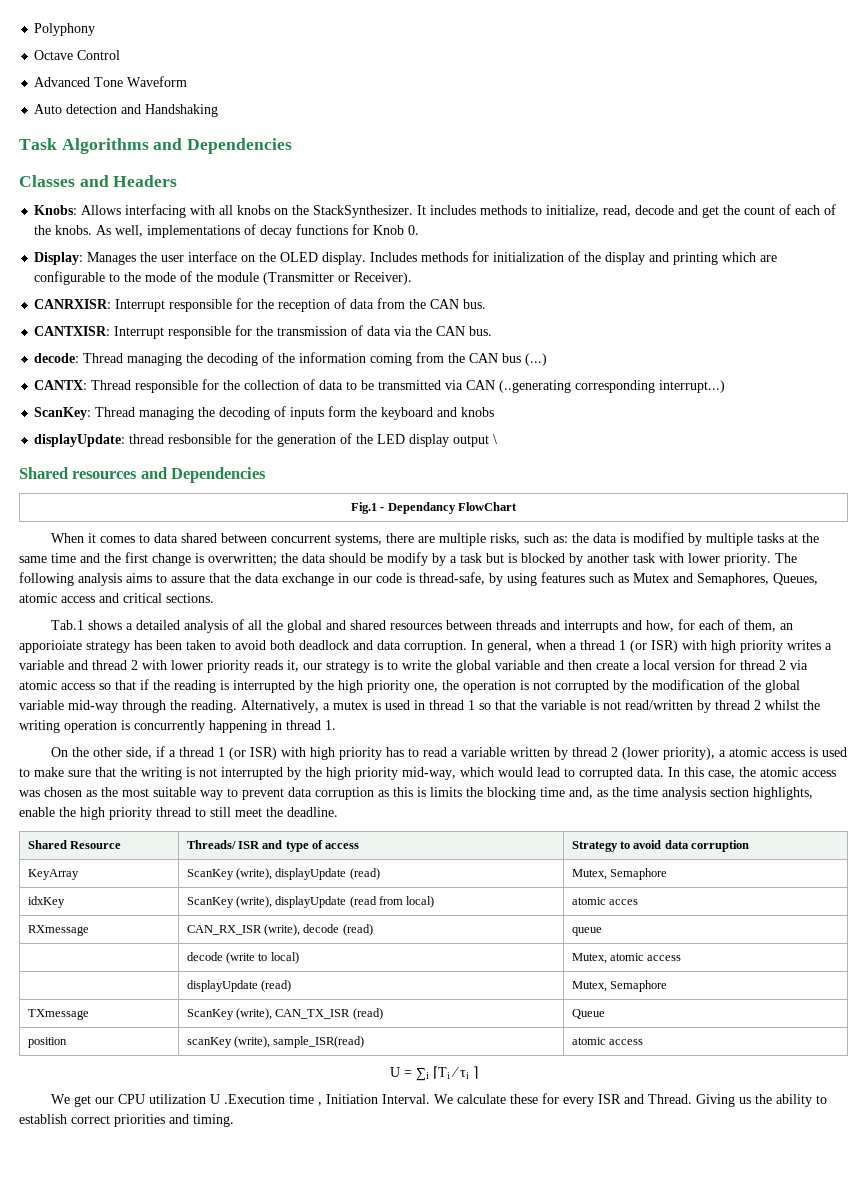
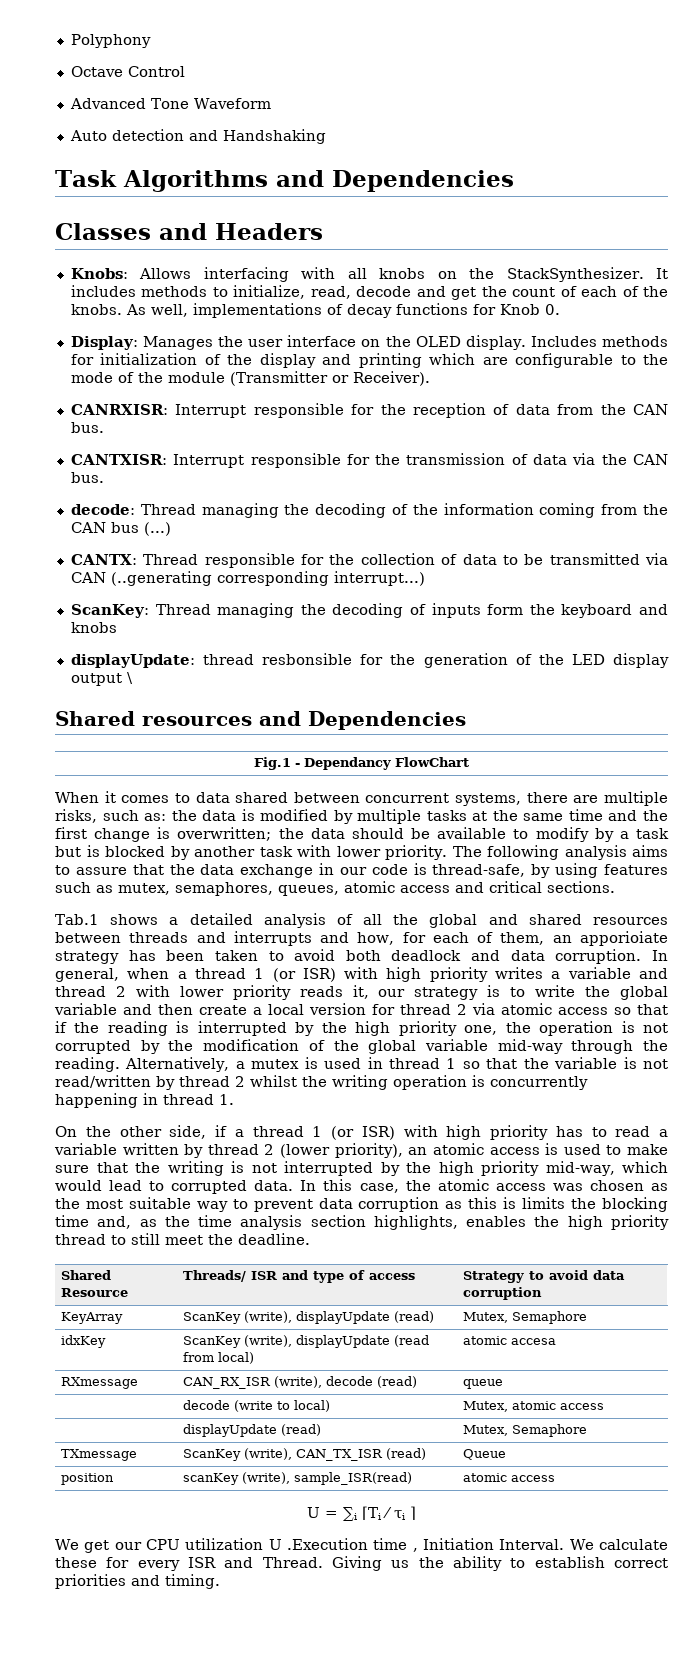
- When it comes to data shared between concurrent systems, there are multiple risks, such as: the data is modified by multiple tasks at the same time and the first change is overwritten; the data should be modify by a task but is blocked by another task with lower priority.
+ When it comes to data shared between concurrent systems, there are multiple risks, such as: the data is modified by multiple tasks at the same time and the first change is overwritten; the data should be available to modify by a task but is blocked by another task with lower priority.
- The following analysis aims to assure that the data exchange in our code is thread-safe, by using features such as Mutex and Semaphores, Queues, atomic access and critical sections.
+ The following analysis aims to assure that the data exchange in our code is thread-safe, by using features such as mutex, semaphores, queues, atomic access and critical sections.
- On the other side, if a thread 1 (or ISR) with high priority has to read a variable written by thread 2 (lower priority), a atomic access is used to make sure that the writing is not interrupted by the high priority mid-way, which would lead to corrupted data.
+ On the other side, if a thread 1 (or ISR) with high priority has to read a variable written by thread 2 (lower priority), an atomic access is used to make sure that the writing is not interrupted by the high priority mid-way, which would lead to corrupted data.
- In this case, the atomic access was chosen as the most suitable way to prevent data corruption as this is limits the blocking time and, as the time analysis section highlights, enable the high priority thread to still meet the deadline.
+ In this case, the atomic access was chosen as the most suitable way to prevent data corruption as this is limits the blocking time and, as the time analysis section highlights, enables the high priority thread to still meet the deadline.
- idxKey | ScanKey (write), displayUpdate (read from local) | atomic acces
+ idxKey | ScanKey (write), displayUpdate (read from local) | atomic accesa

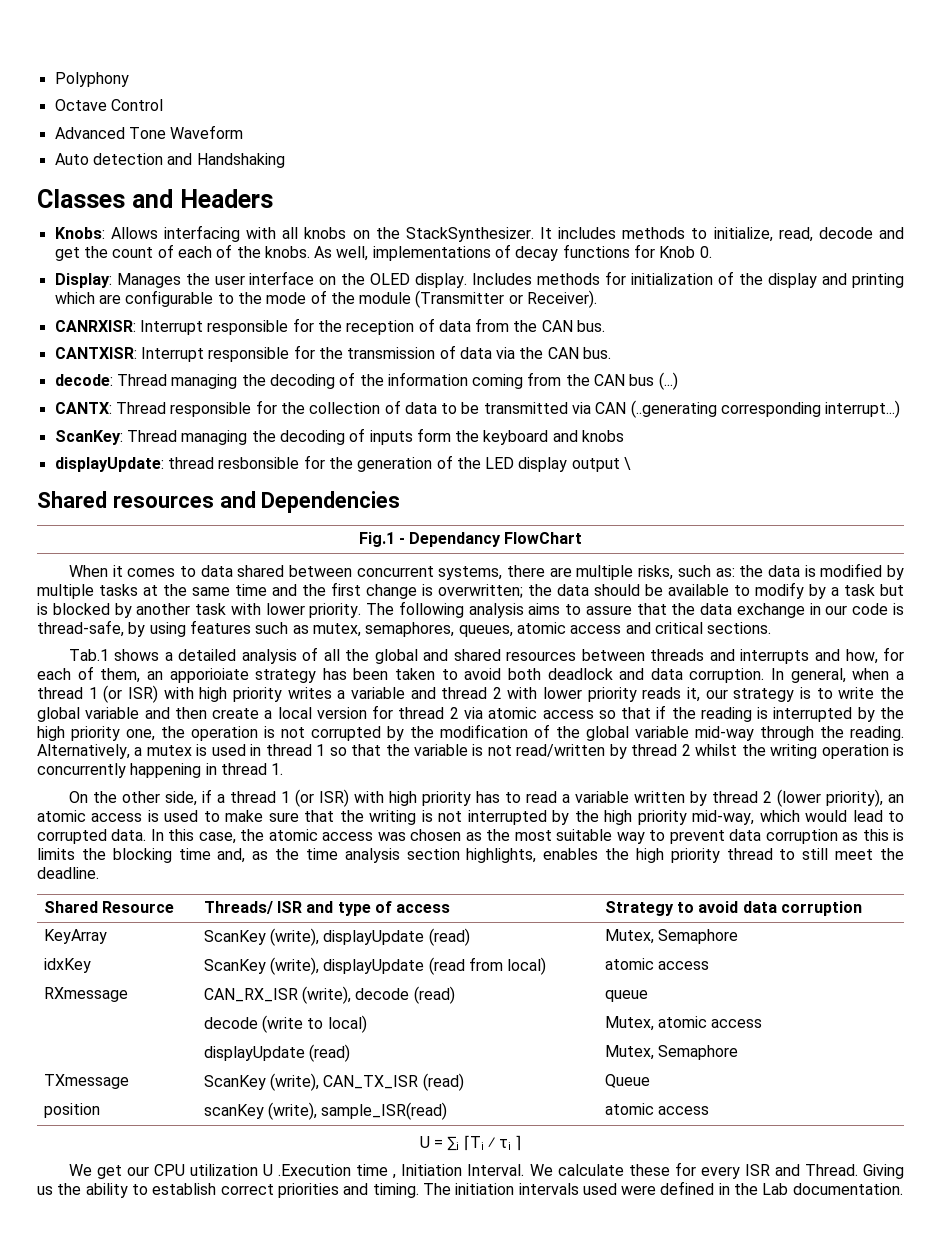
- Task Algorithms and Dependencies
- idxKey | ScanKey (write), displayUpdate (read from local) | atomic accesa
+ idxKey | ScanKey (write), displayUpdate (read from local) | atomic access
+ The initiation intervals used were defined in the Lab documentation.

